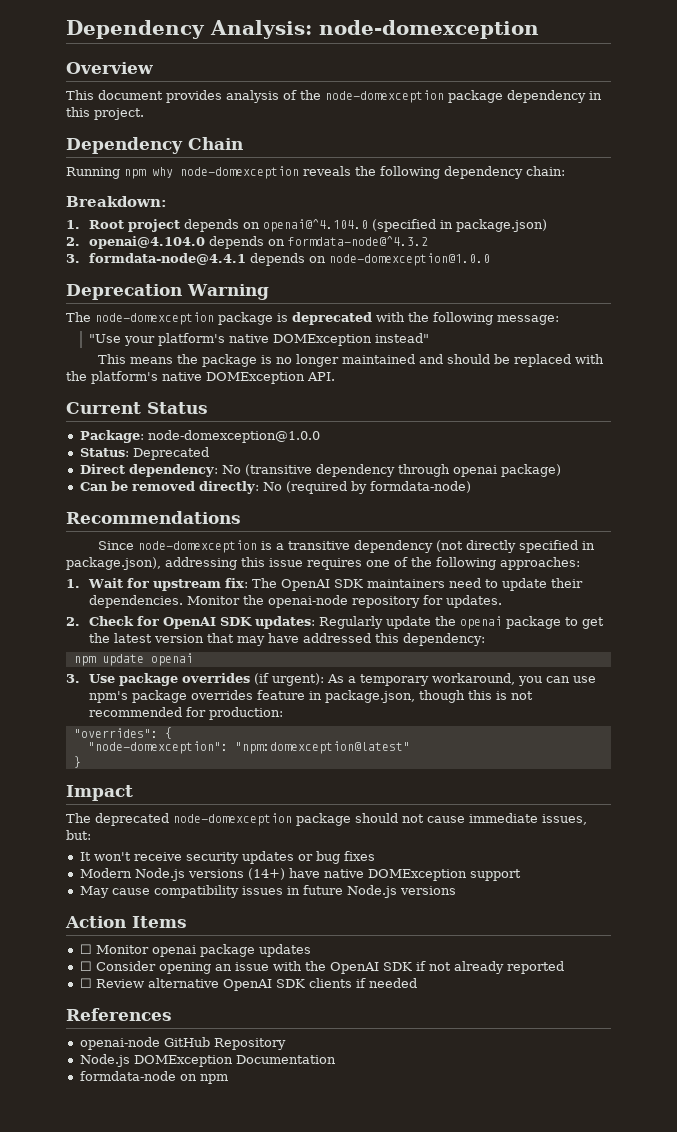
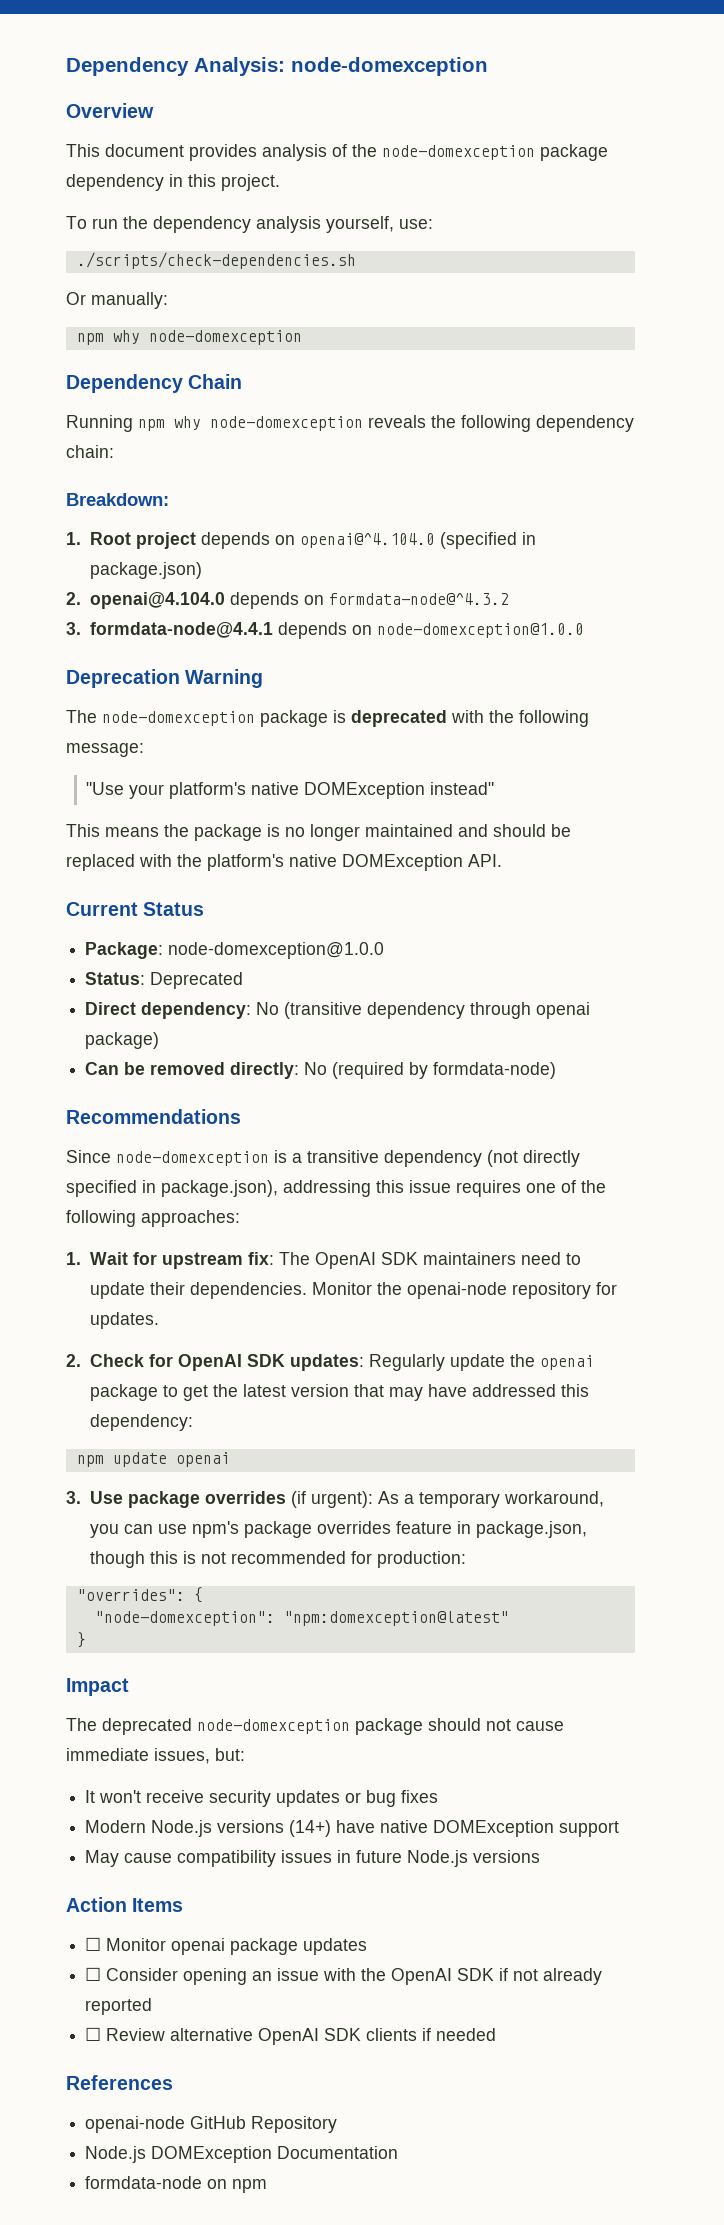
+ To run the dependency analysis yourself, use:
+ ./scripts/check-dependencies.sh
+ Or manually:
+ npm why node-domexception

